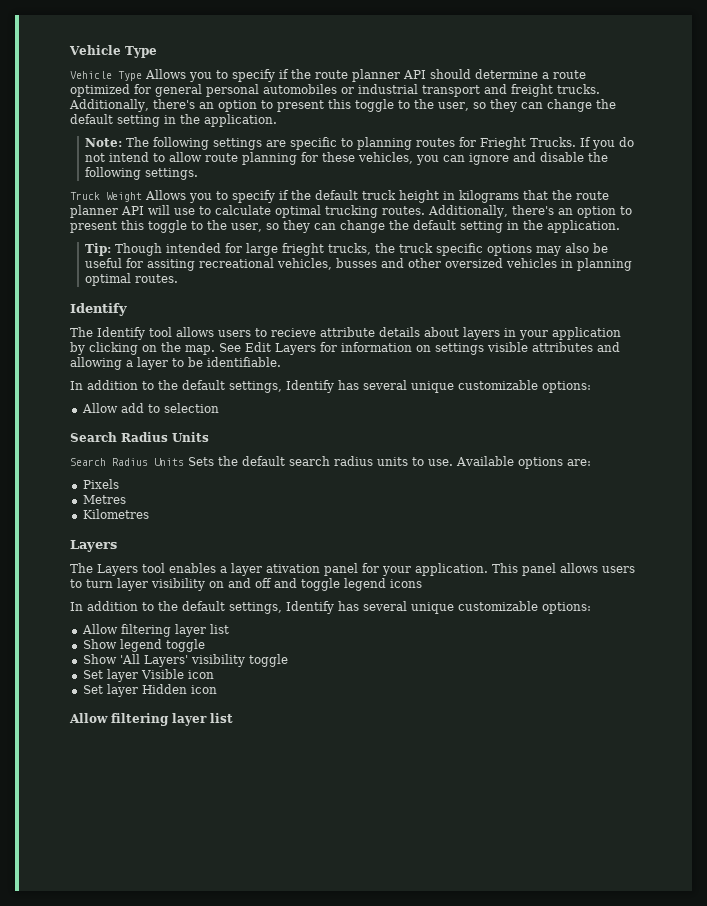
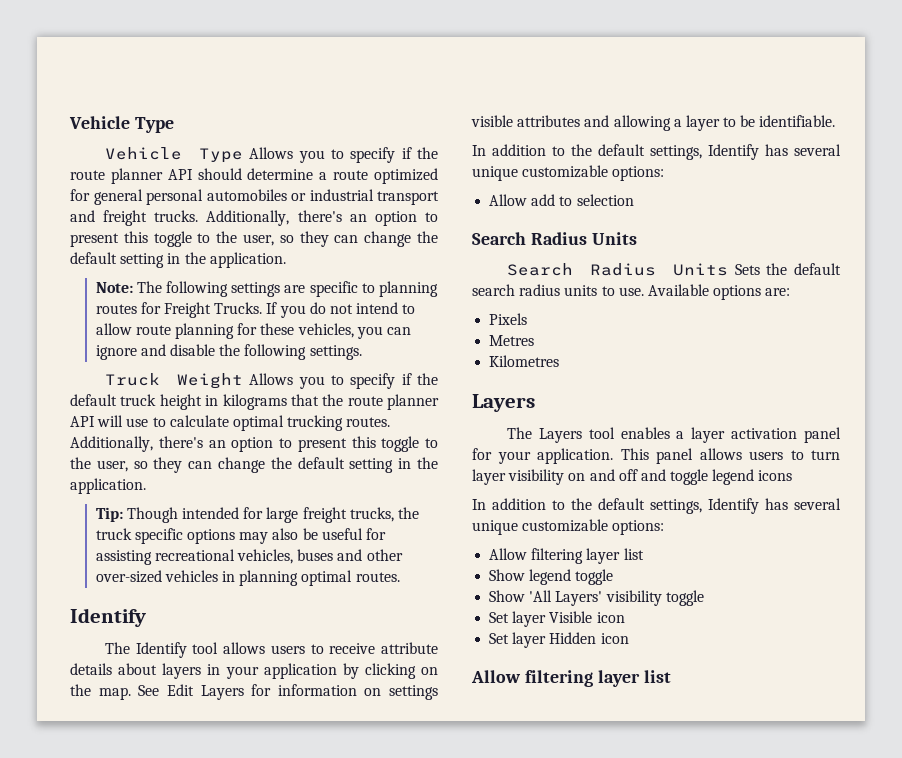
- Note: The following settings are specific to planning routes for Frieght Trucks.
+ Note: The following settings are specific to planning routes for Freight Trucks.
- Tip: Though intended for large frieght trucks, the truck specific options may also be useful for assiting recreational vehicles, busses and other oversized vehicles in planning optimal routes.
+ Tip: Though intended for large freight trucks, the truck specific options may also be useful for assisting recreational vehicles, buses and other over-sized vehicles in planning optimal routes.
- The Identify tool allows users to recieve attribute details about layers in your application by clicking on the map.
+ The Identify tool allows users to receive attribute details about layers in your application by clicking on the map.
- The Layers tool enables a layer ativation panel for your application.
+ The Layers tool enables a layer activation panel for your application.

